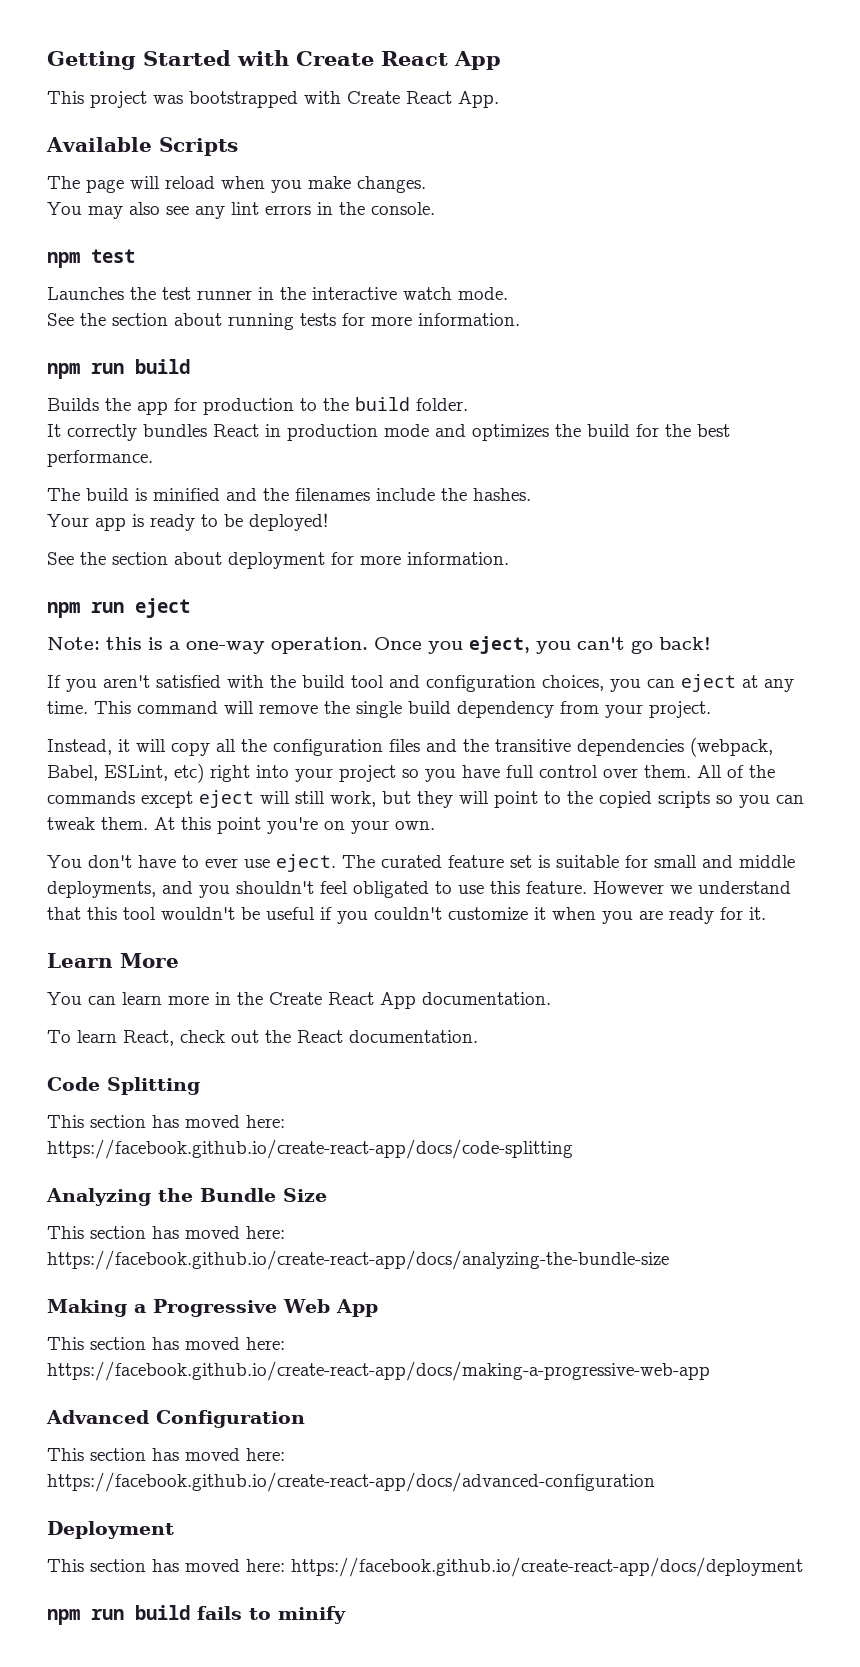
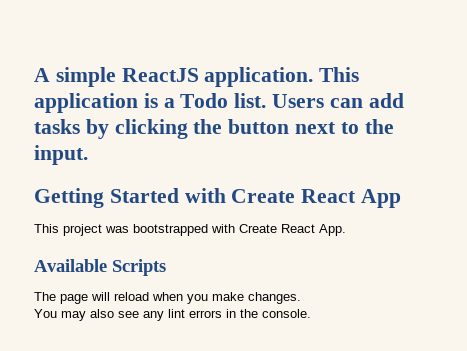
+ A simple ReactJS application. This application is a Todo list. Users can add tasks by clicking the button next to the input.
- npm test
- Launches the test runner in the interactive watch mode.
- See the section about running tests for more information.
- npm run build
- Builds the app for production to the build folder.
- It correctly bundles React in production mode and optimizes the build for the best performance.
- The build is minified and the filenames include the hashes.
- Your app is ready to be deployed!
- See the section about deployment for more information.
- npm run eject
- Note: this is a one-way operation. Once you eject, you can't go back!
- If you aren't satisfied with the build tool and configuration choices, you can eject at any time. This command will remove the single build dependency from your project.
- Instead, it will copy all the configuration files and the transitive dependencies (webpack, Babel, ESLint, etc) right into your project so you have full control over them. All of the commands except eject will still work, but they will point to the copied scripts so you can tweak them. At this point you're on your own.
- You don't have to ever use eject. The curated feature set is suitable for small and middle deployments, and you shouldn't feel obligated to use this feature. However we understand that this tool wouldn't be useful if you couldn't customize it when you are ready for it.
- Learn More
- You can learn more in the Create React App documentation.
- To learn React, check out the React documentation.
- Code Splitting
- This section has moved here: https://facebook.github.io/create-react-app/docs/code-splitting
- Analyzing the Bundle Size
- This section has moved here: https://facebook.github.io/create-react-app/docs/analyzing-the-bundle-size
- Making a Progressive Web App
- This section has moved here: https://facebook.github.io/create-react-app/docs/making-a-progressive-web-app
- Advanced Configuration
- This section has moved here: https://facebook.github.io/create-react-app/docs/advanced-configuration
- Deployment
- This section has moved here: https://facebook.github.io/create-react-app/docs/deployment
- npm run build fails to minify

